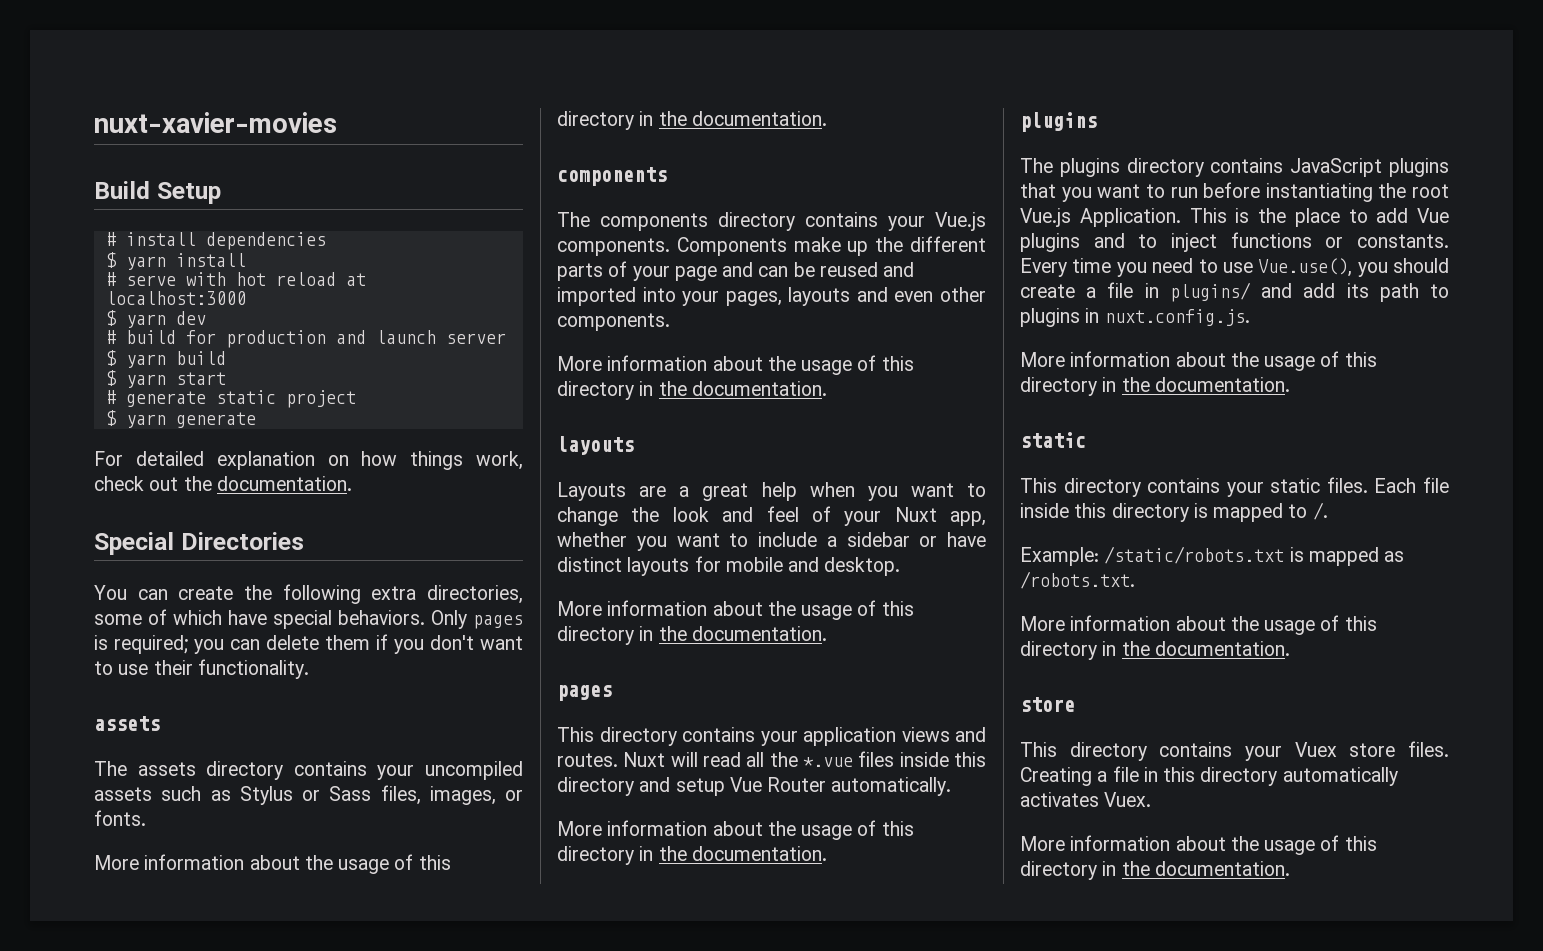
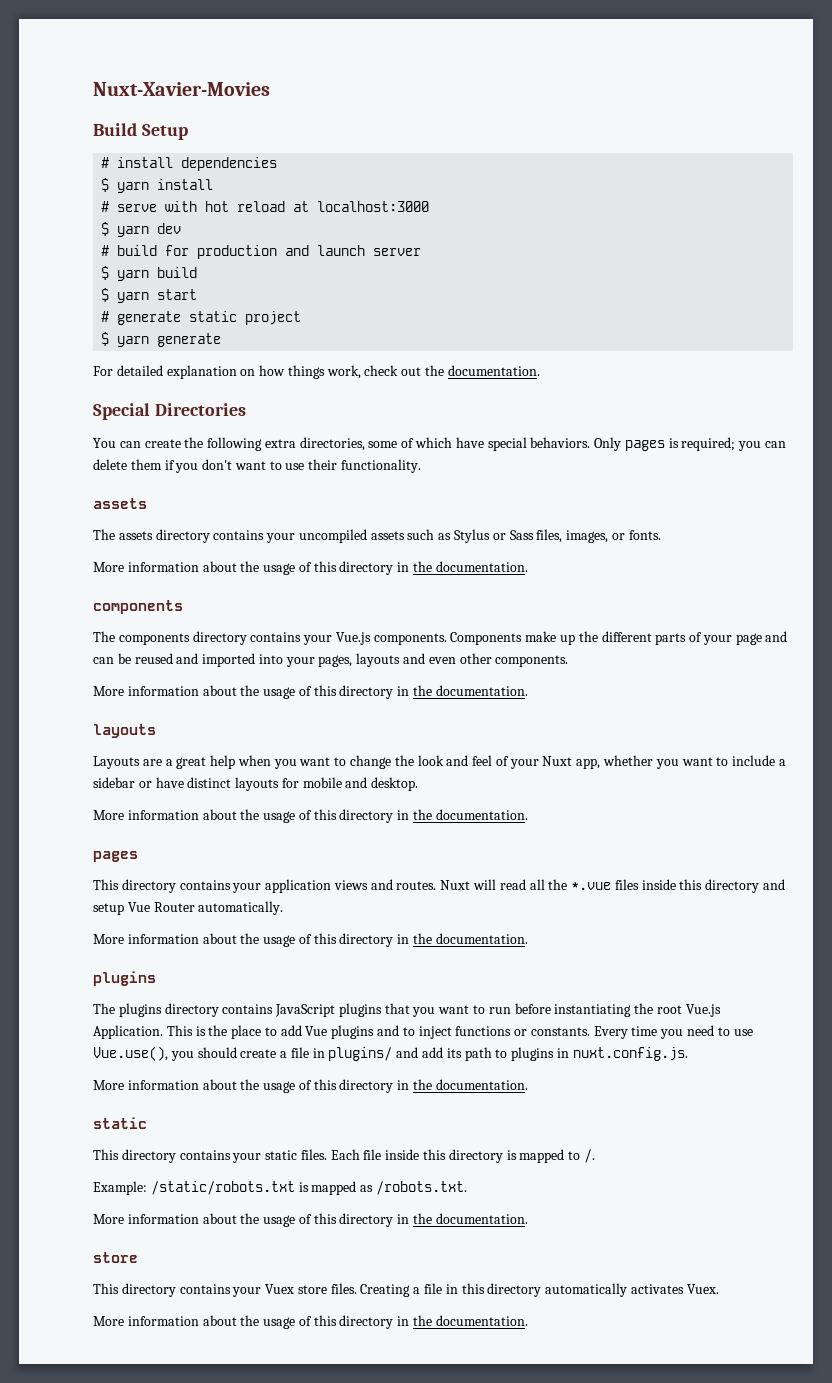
- nuxt-xavier-movies
+ Nuxt-Xavier-Movies

